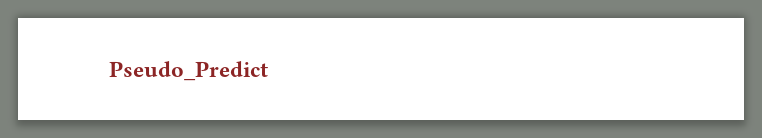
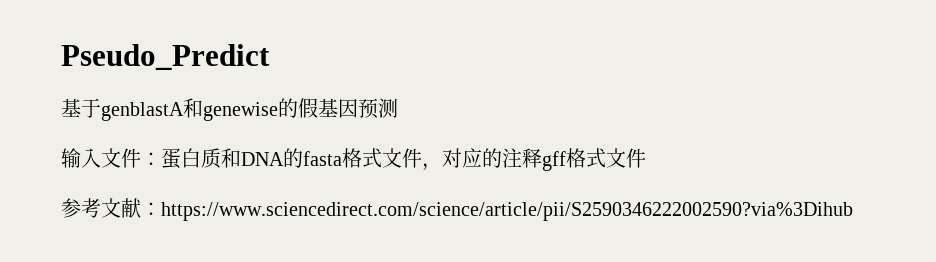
+ 基于genblastA和genewise的假基因预测
+ 输入文件：蛋白质和DNA的fasta格式文件，对应的注释gff格式文件
+ 参考文献：https://www.sciencedirect.com/science/article/pii/S2590346222002590?via%3Dihub

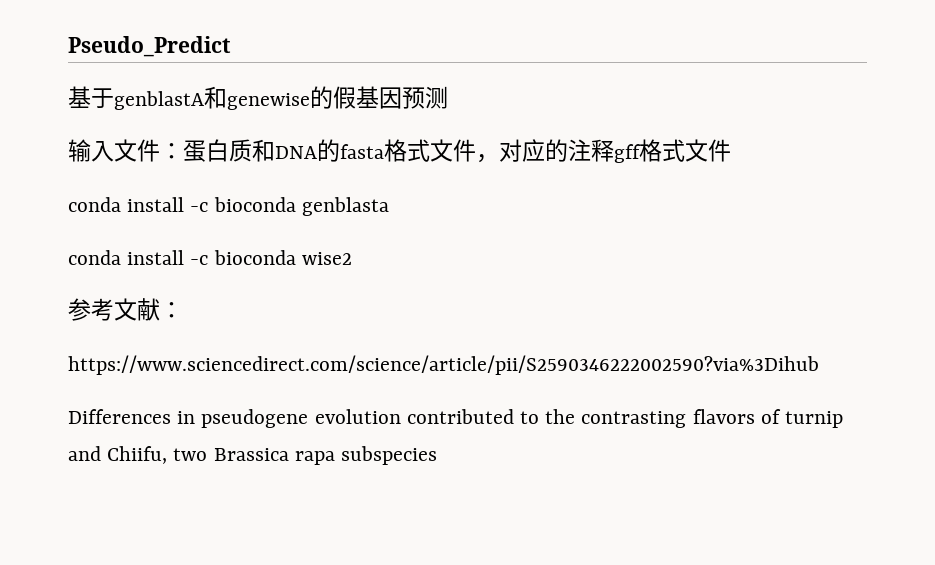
+ conda install -c bioconda genblasta
+ conda install -c bioconda wise2
- 参考文献：https://www.sciencedirect.com/science/article/pii/S2590346222002590?via%3Dihub
+ 参考文献：
+ https://www.sciencedirect.com/science/article/pii/S2590346222002590?via%3Dihub
+ Differences in pseudogene evolution contributed to the contrasting flavors of turnip and Chiifu, two Brassica rapa subspecies

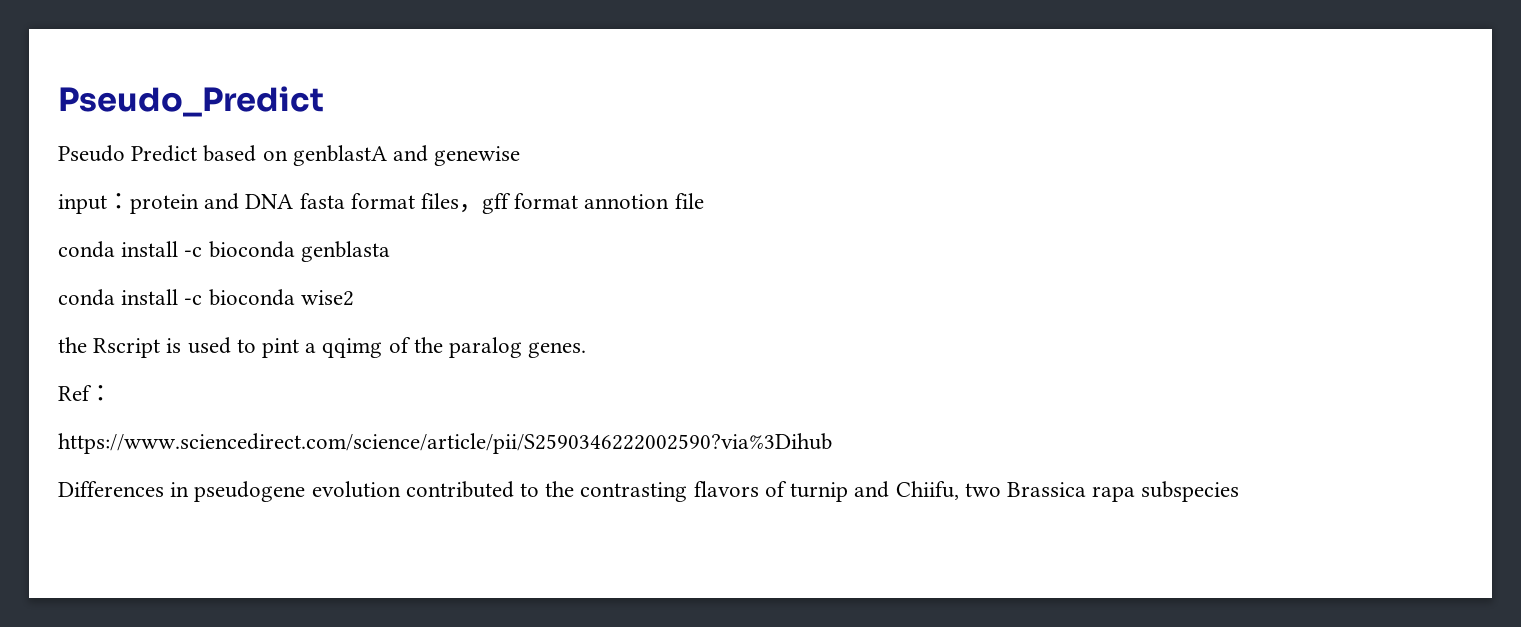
- 基于genblastA和genewise的假基因预测
- 输入文件：蛋白质和DNA的fasta格式文件，对应的注释gff格式文件
+ Pseudo Predict based on genblastA and genewise
+ input：protein and DNA fasta format files，gff format annotion file
- 参考文献：
+ the Rscript is used to pint a qqimg of the paralog genes.
+ Ref：

